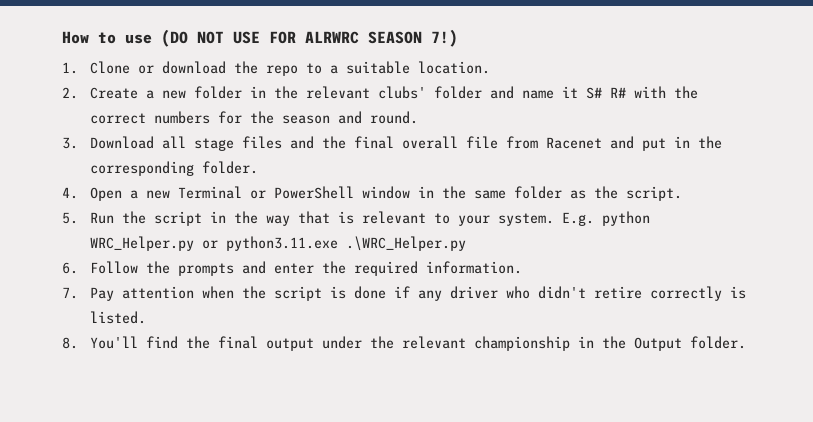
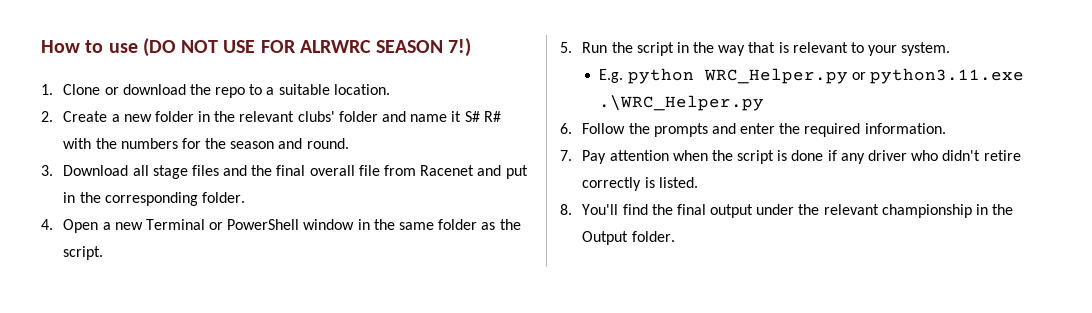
- 2. Create a new folder in the relevant clubs' folder and name it S# R# with the correct numbers for the season and round.
+ 2. Create a new folder in the relevant clubs' folder and name it S# R# with the numbers for the season and round.
- 5. Run the script in the way that is relevant to your system. E.g. python WRC_Helper.py or python3.11.exe .\WRC_Helper.py
+ 5. Run the script in the way that is relevant to your system.
+ E.g. python WRC_Helper.py or python3.11.exe .\WRC_Helper.py

